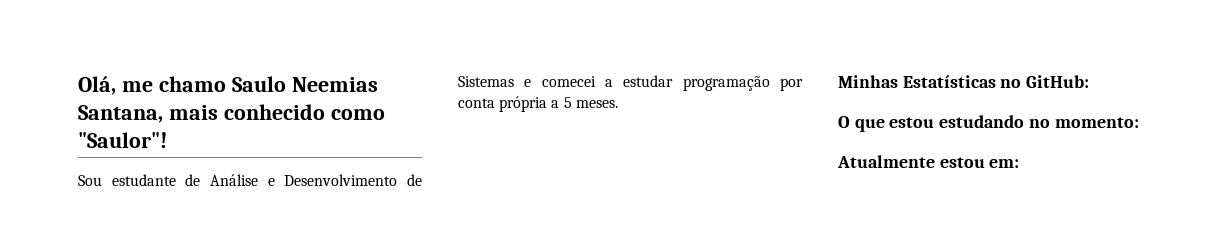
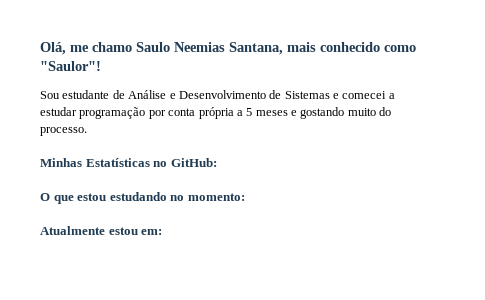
- Sou estudante de Análise e Desenvolvimento de Sistemas e comecei a estudar programação por conta própria a 5 meses.
+ Sou estudante de Análise e Desenvolvimento de Sistemas e comecei a estudar programação por conta própria a 5 meses e gostando muito do processo.

